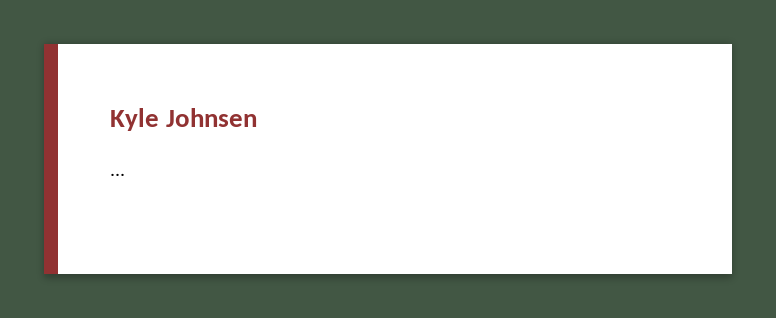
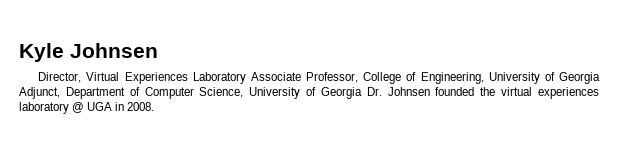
- ...
+ Director, Virtual Experiences Laboratory Associate Professor, College of Engineering, University of Georgia Adjunct, Department of Computer Science, University of Georgia Dr. Johnsen founded the virtual experiences laboratory @ UGA in 2008.

